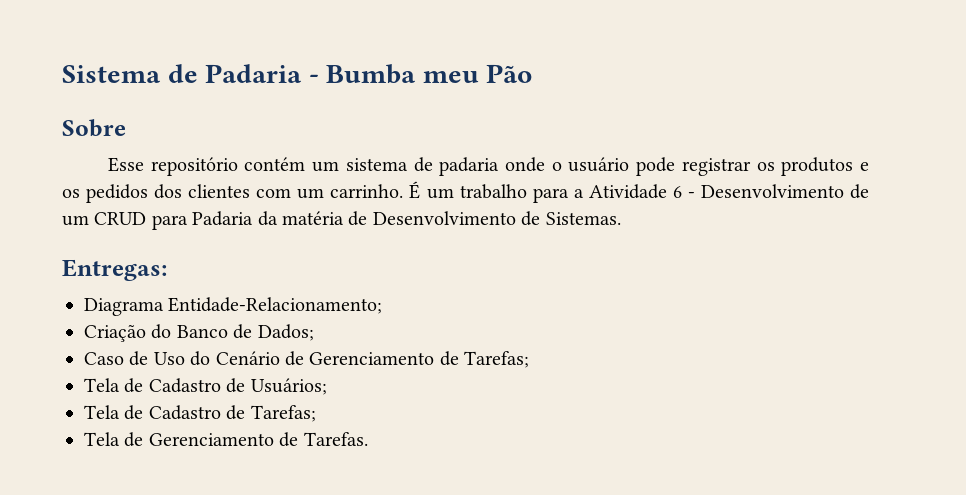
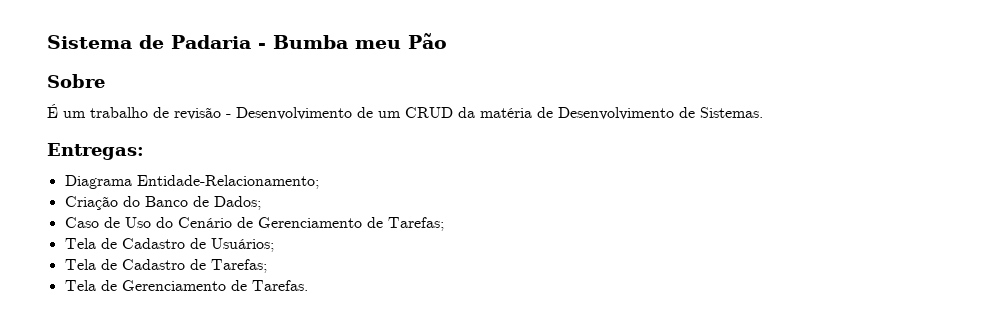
- Esse repositório contém um sistema de padaria onde o usuário pode registrar os produtos e os pedidos dos clientes com um carrinho. É um trabalho para a Atividade 6 - Desenvolvimento de um CRUD para Padaria da matéria de Desenvolvimento de Sistemas.
+ É um trabalho de revisão - Desenvolvimento de um CRUD da matéria de Desenvolvimento de Sistemas.

